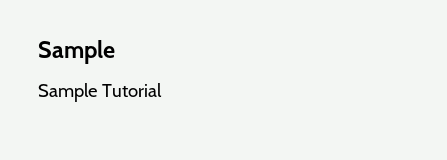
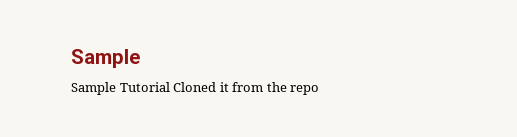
- Sample Tutorial
+ Sample Tutorial Cloned it from the repo

